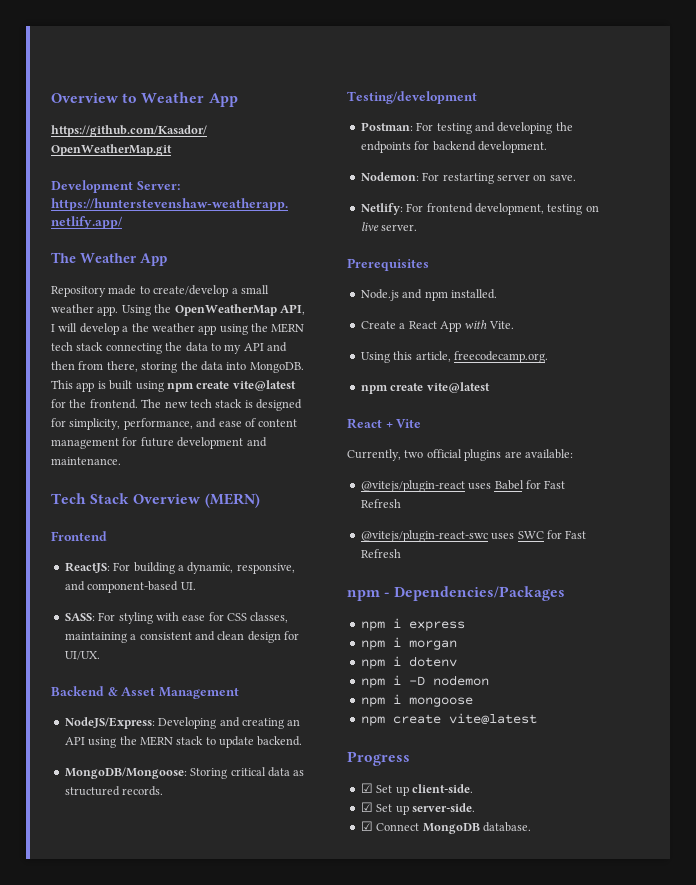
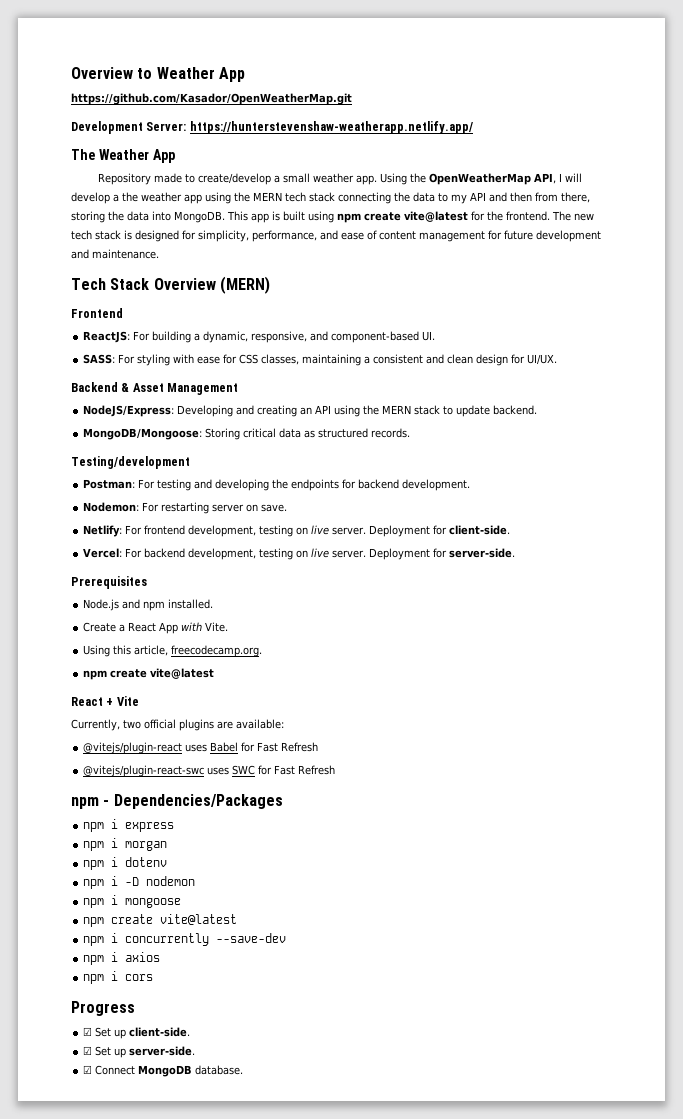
+ Deployment for client-side.
+ Vercel: For backend development, testing on live server. Deployment for server-side.
+ npm i concurrently --save-dev
+ npm i axios
+ npm i cors

